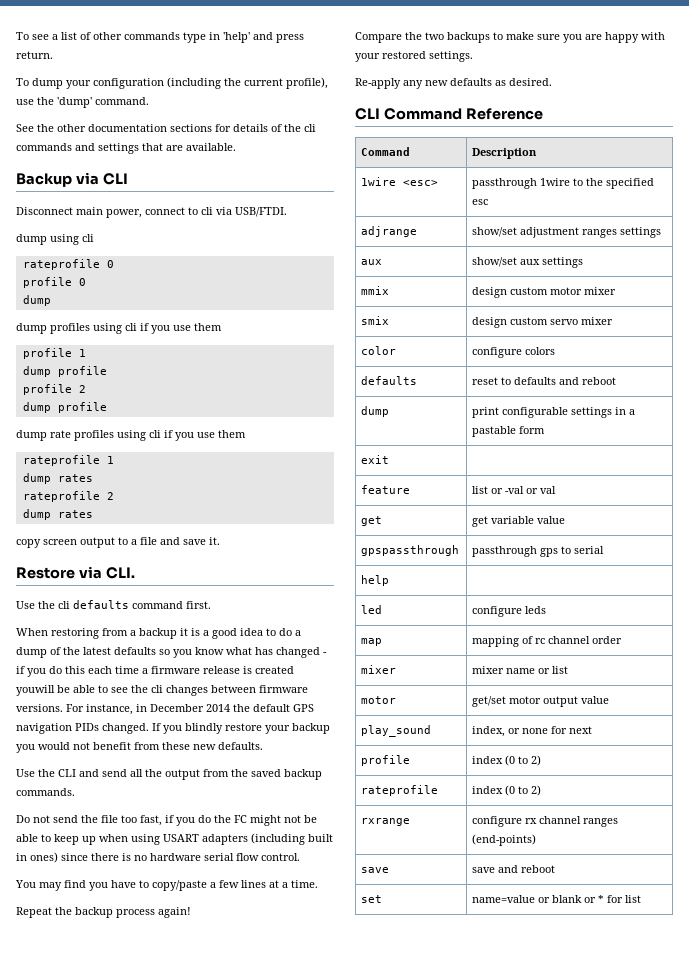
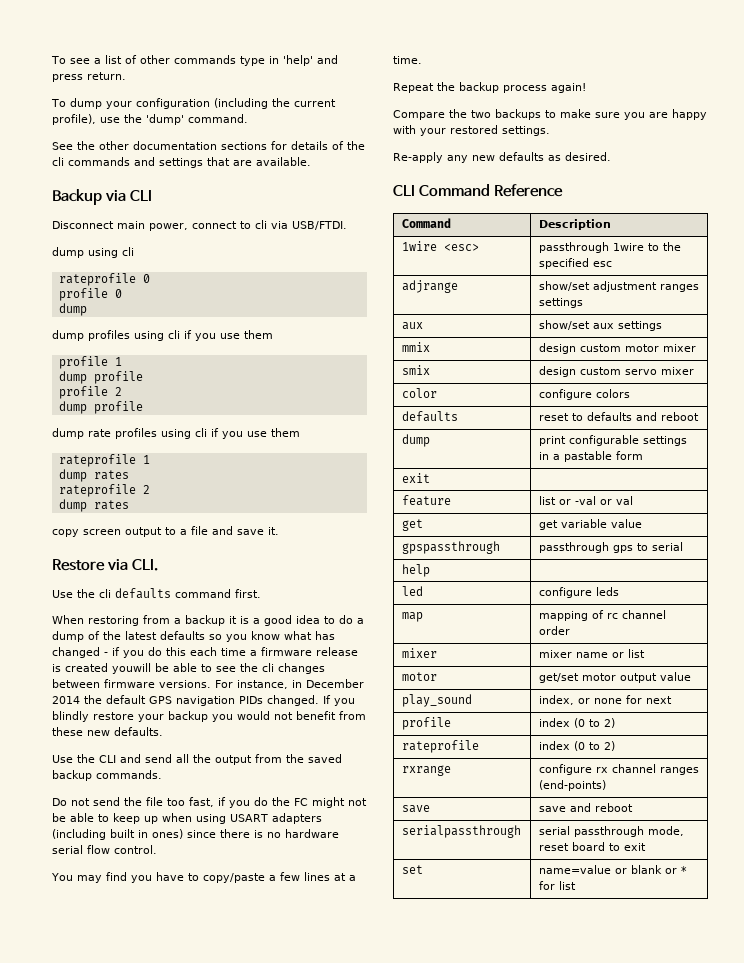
+ serialpassthrough | serial passthrough mode, reset board to exit

